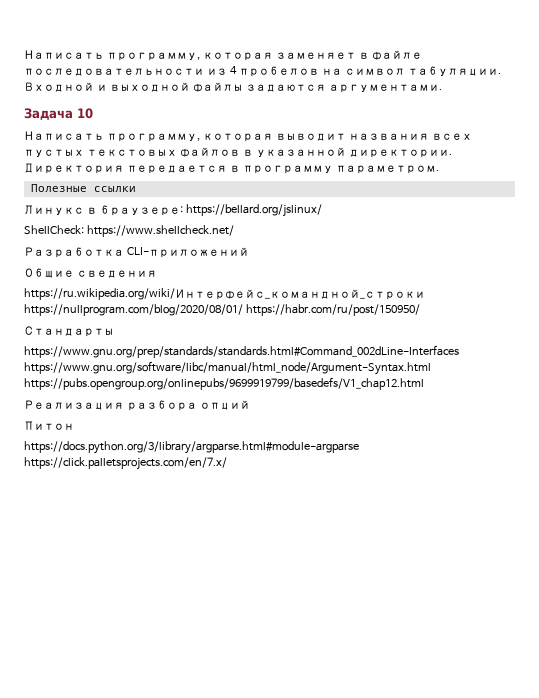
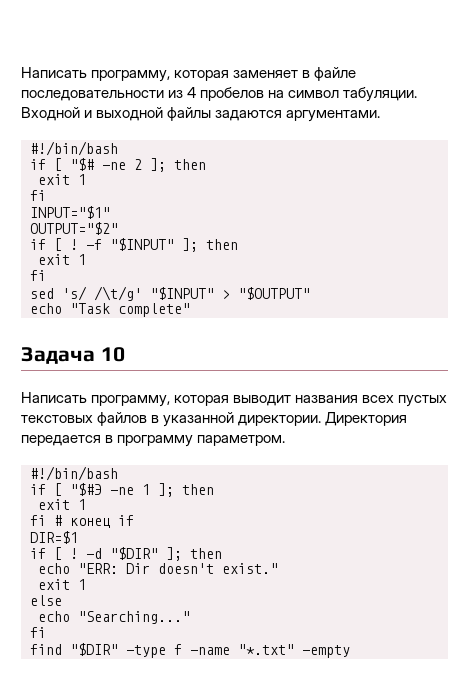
  Входной и выходной файлы задаются аргументами.
+ #!/bin/bash
+ if [ "$# -ne 2 ]; then
+ exit 1
+ fi
+ INPUT="$1"
+ OUTPUT="$2"
+ if [ ! -f "$INPUT" ]; then
+ exit 1
+ fi
+ sed 's/ /\t/g' "$INPUT" > "$OUTPUT"
+ echo "Task complete"
  Директория передается в программу параметром.
- Полезные ссылки
- Линукс в браузере: https://bellard.org/jslinux/
- ShellCheck: https://www.shellcheck.net/
- Разработка CLI-приложений
- Общие сведения
- https://ru.wikipedia.org/wiki/Интерфейс_командной_строки https://nullprogram.com/blog/2020/08/01/ https://habr.com/ru/post/150950/
- Стандарты
- https://www.gnu.org/prep/standards/standards.html#Command_002dLine-Interfaces https://www.gnu.org/software/libc/manual/html_node/Argument-Syntax.html https://pubs.opengroup.org/onlinepubs/9699919799/basedefs/V1_chap12.html
- Реализация разбора опций
- Питон
- https://docs.python.org/3/library/argparse.html#module-argparse https://click.palletsprojects.com/en/7.x/
+ #!/bin/bash
+ if [ "$#Э -ne 1 ]; then
+ exit 1
+ fi # конец if
+ DIR=$1
+ if [ ! -d "$DIR" ]; then
+ echo "ERR: Dir doesn't exist."
+ exit 1
+ else
+ echo "Searching..."
+ fi
+ find "$DIR" -type f -name "*.txt" -empty

